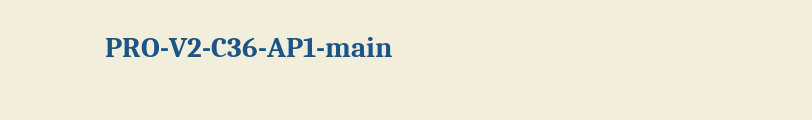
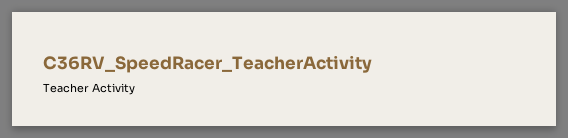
- PRO-V2-C36-AP1-main
+ C36RV_SpeedRacer_TeacherActivity
+ Teacher Activity

